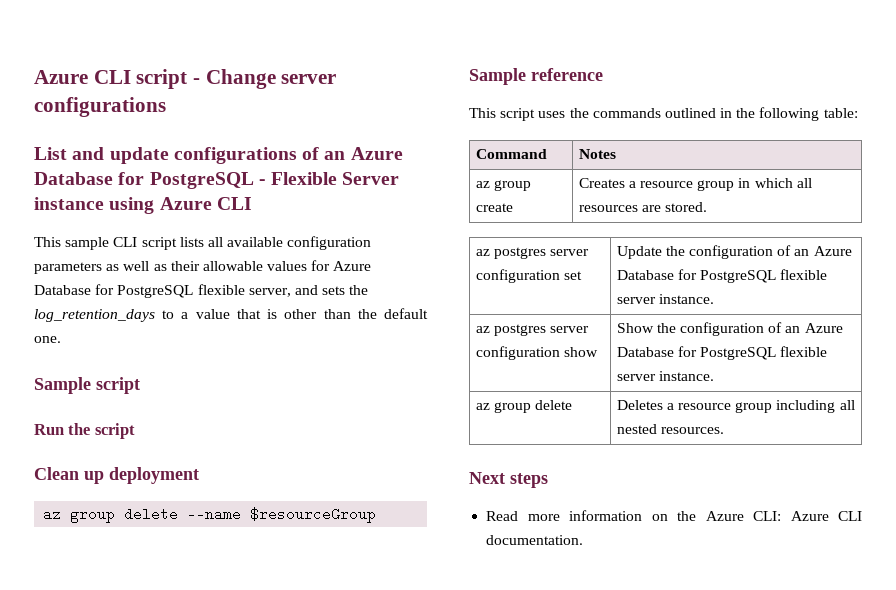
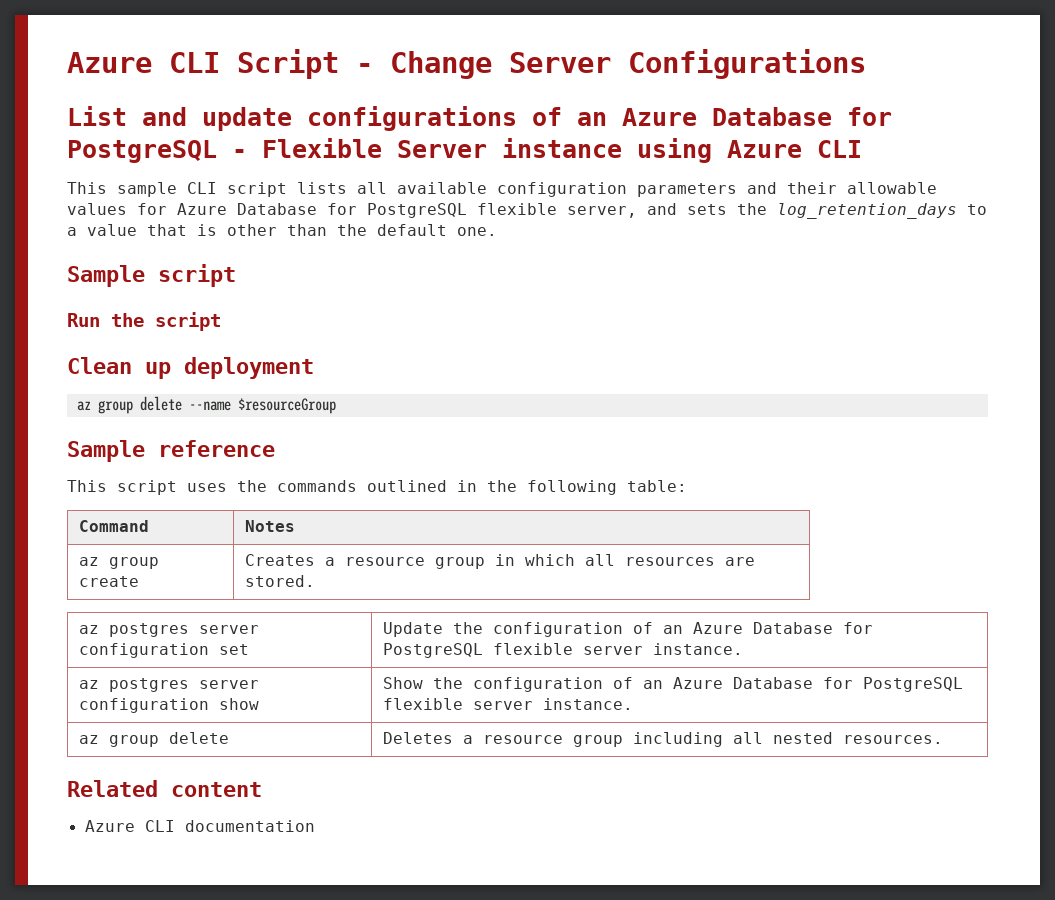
- Azure CLI script - Change server configurations
+ Azure CLI Script - Change Server Configurations
- This sample CLI script lists all available configuration parameters as well as their allowable values for Azure Database for PostgreSQL flexible server, and sets the log_retention_days to a value that is other than the default one.
+ This sample CLI script lists all available configuration parameters and their allowable values for Azure Database for PostgreSQL flexible server, and sets the log_retention_days to a value that is other than the default one.
- Next steps
- Read more information on the Azure CLI: Azure CLI documentation.
+ Related content
+ Azure CLI documentation

